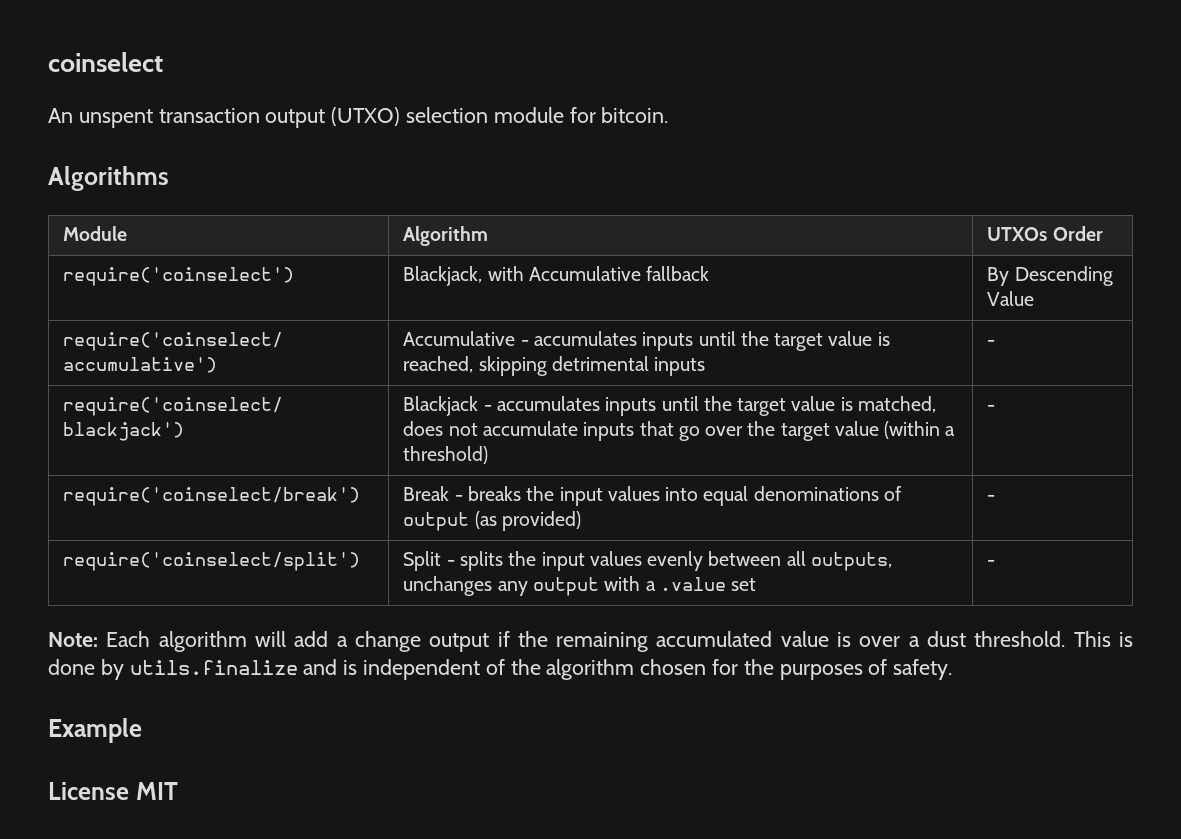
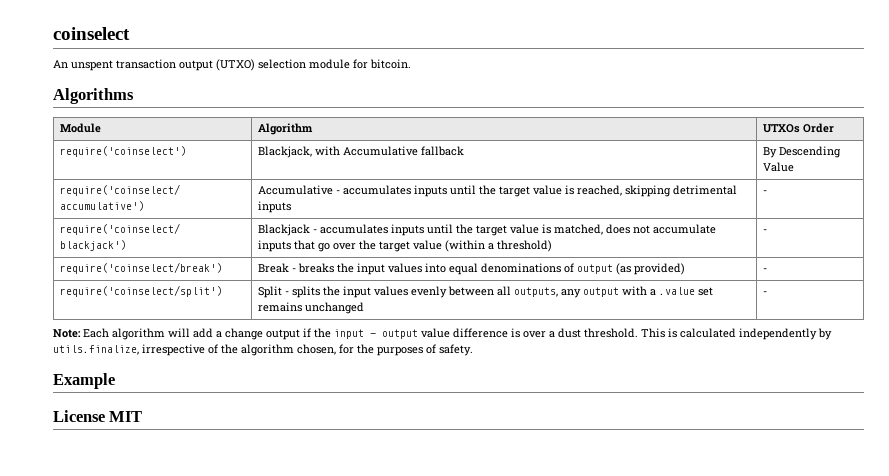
- require('coinselect/split') | Split - splits the input values evenly between all outputs, unchanges any output with a .value set | -
+ require('coinselect/split') | Split - splits the input values evenly between all outputs, any output with a .value set remains unchanged | -
- Note: Each algorithm will add a change output if the remaining accumulated value is over a dust threshold.
+ Note: Each algorithm will add a change output if the input - output value difference is over a dust threshold.
- This is done by utils.finalize and is independent of the algorithm chosen for the purposes of safety.
+ This is calculated independently by utils.finalize, irrespective of the algorithm chosen, for the purposes of safety.

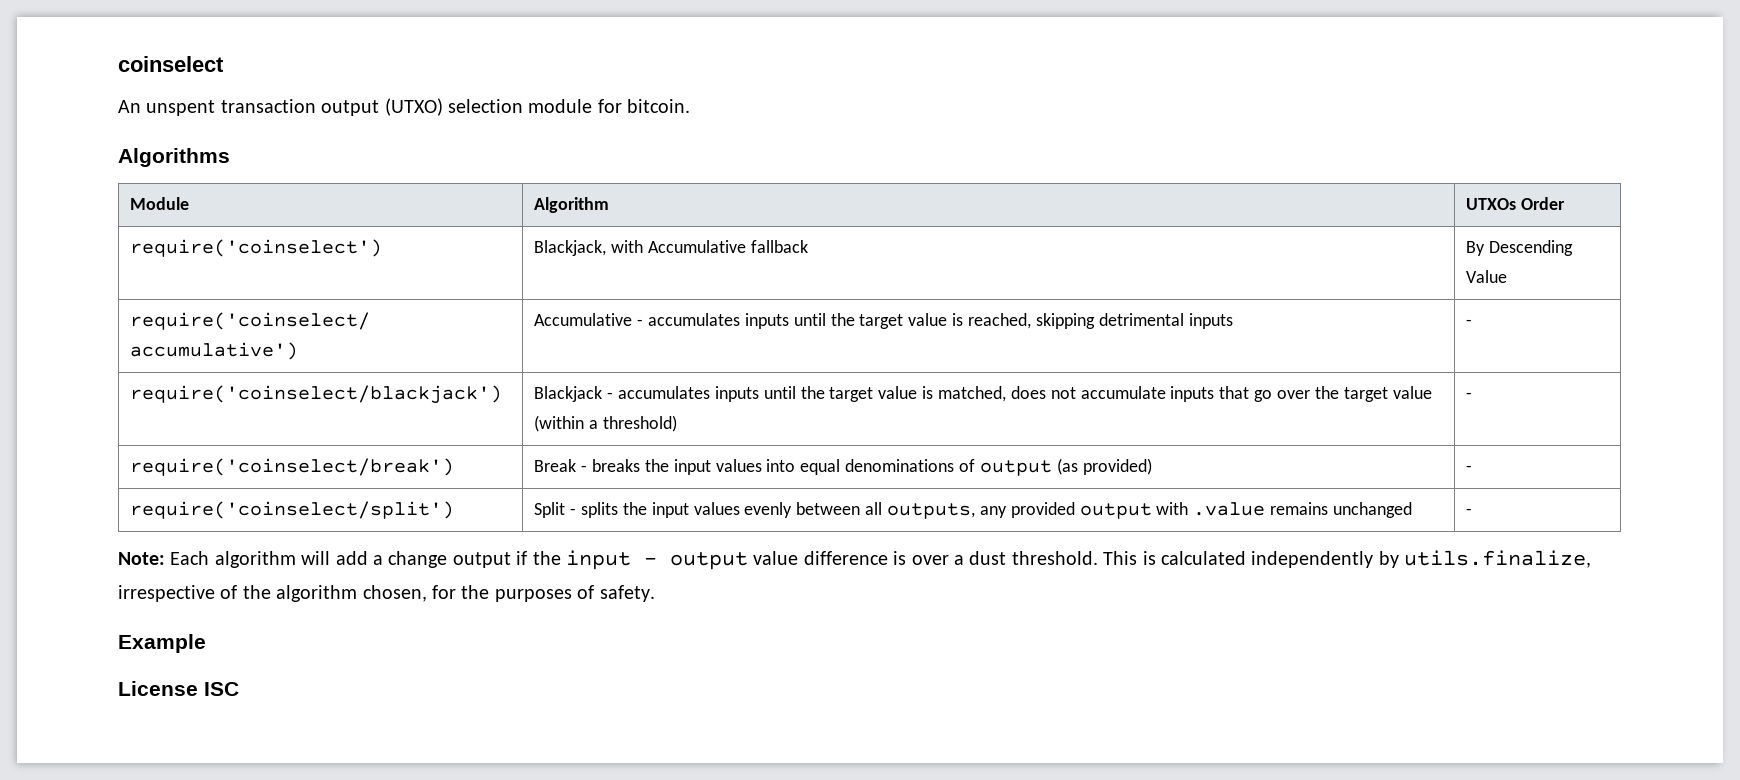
- require('coinselect/split') | Split - splits the input values evenly between all outputs, any output with a .value set remains unchanged | -
+ require('coinselect/split') | Split - splits the input values evenly between all outputs, any provided output with .value remains unchanged | -
- License MIT
+ License ISC

